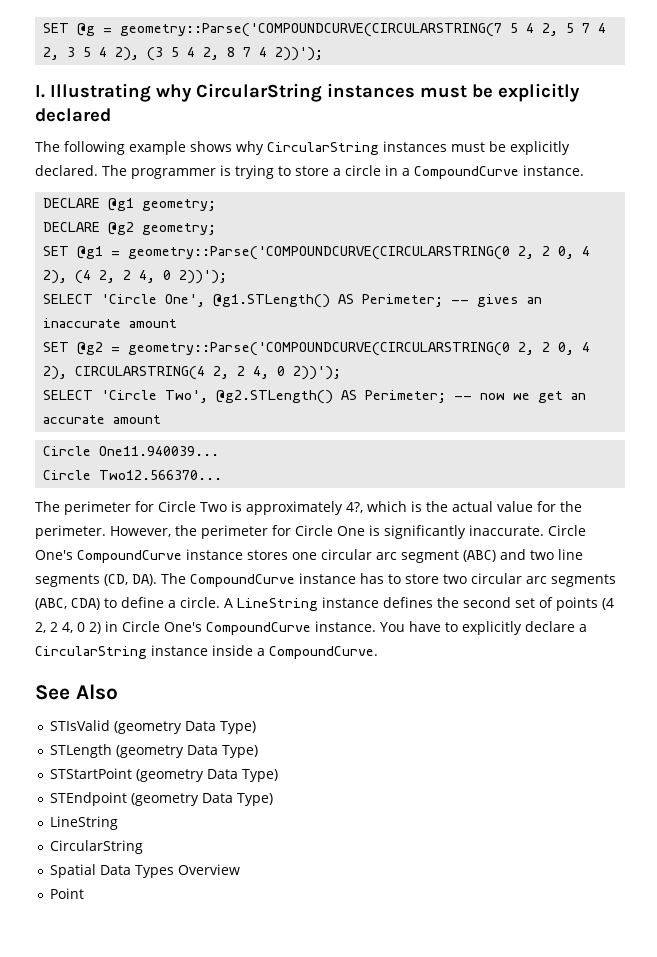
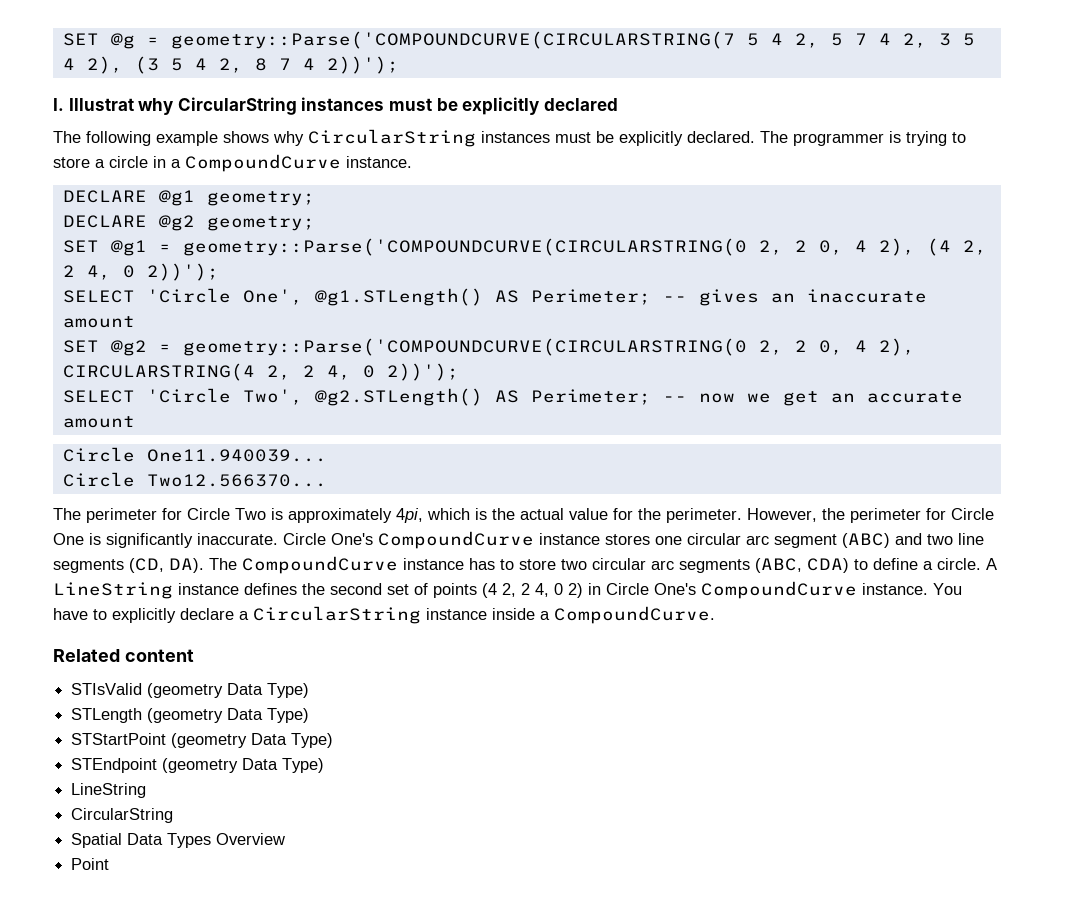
- I. Illustrating why CircularString instances must be explicitly declared
+ I. Illustrat why CircularString instances must be explicitly declared
- The perimeter for Circle Two is approximately 4?, which is the actual value for the perimeter.
+ The perimeter for Circle Two is approximately 4pi, which is the actual value for the perimeter.
- See Also
+ Related content

